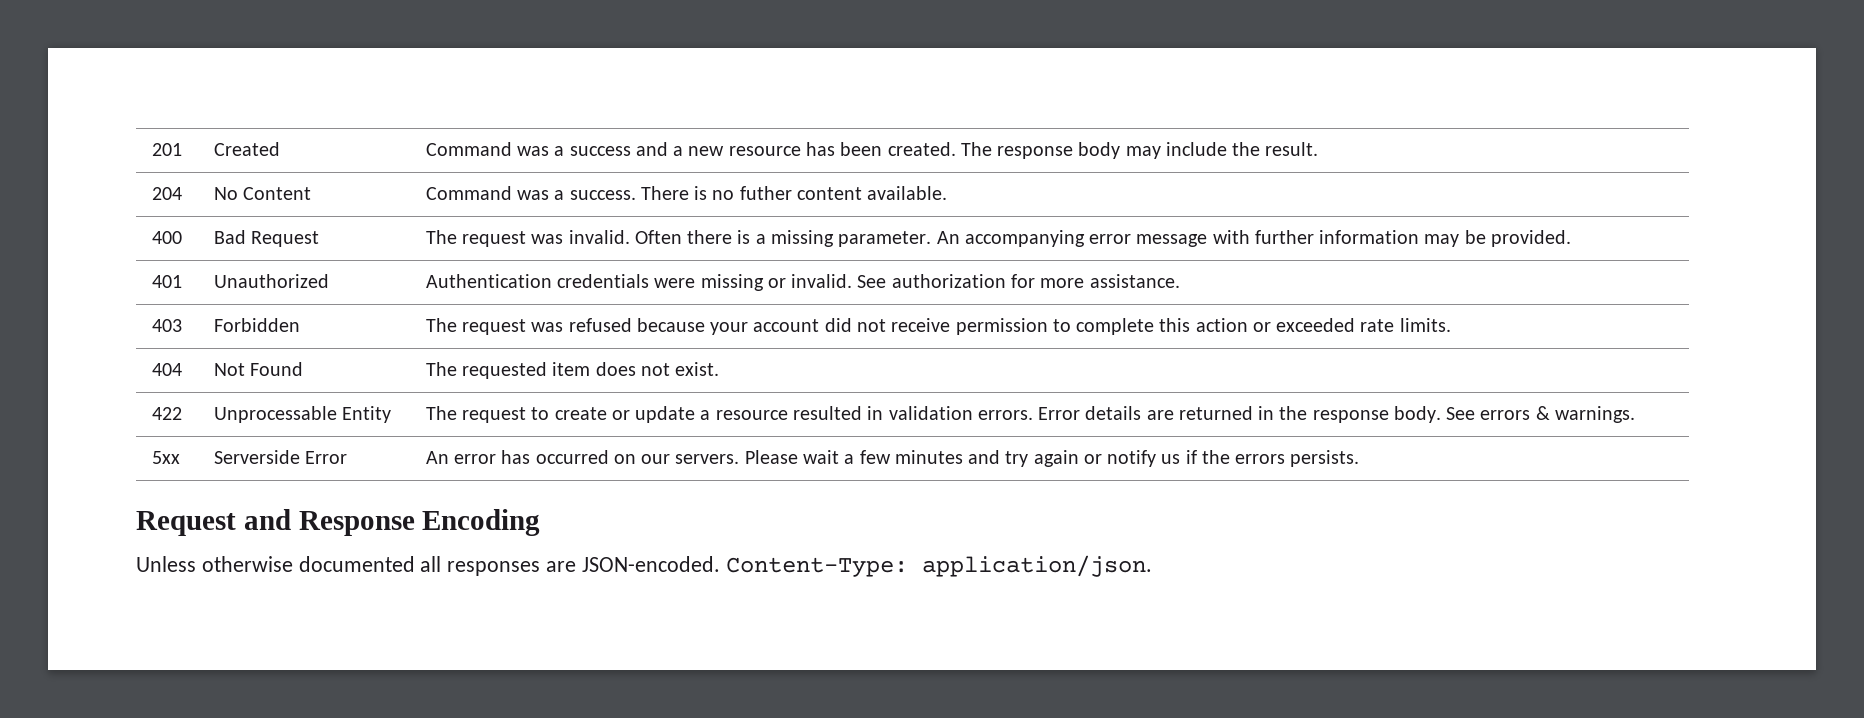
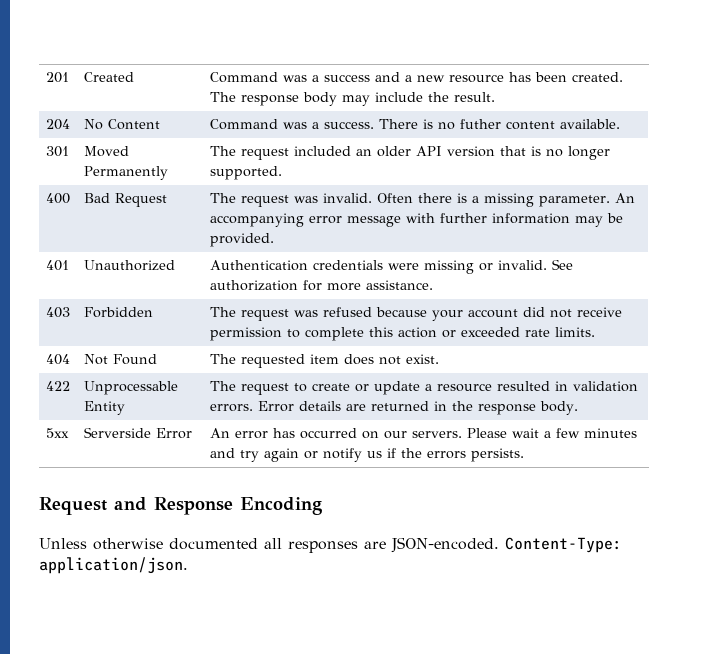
+ 301 | Moved Permanently | The request included an older API version that is no longer supported.
- 422 | Unprocessable Entity | The request to create or update a resource resulted in validation errors. Error details are returned in the response body. See errors & warnings.
+ 422 | Unprocessable Entity | The request to create or update a resource resulted in validation errors. Error details are returned in the response body.

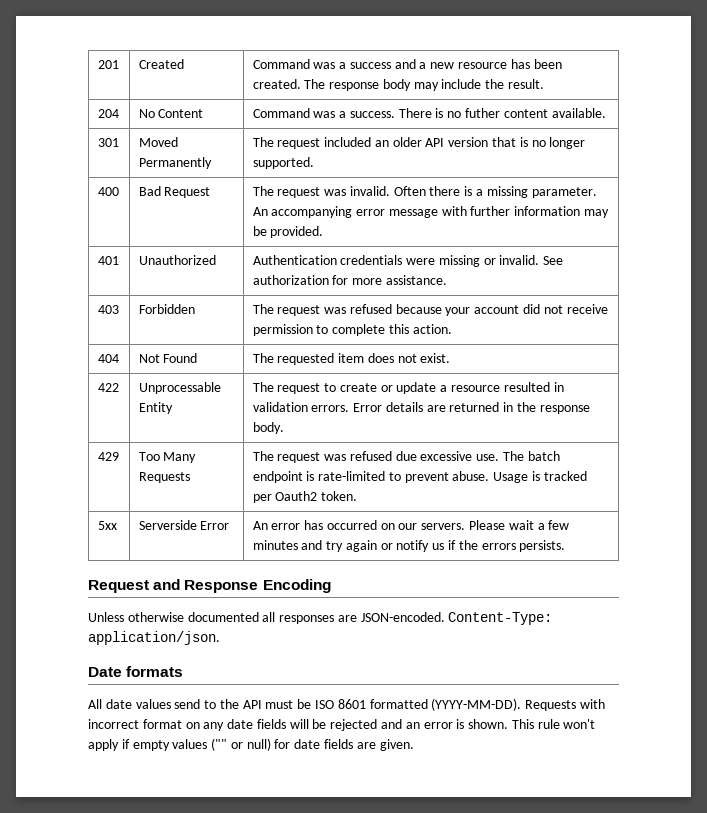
- 403 | Forbidden | The request was refused because your account did not receive permission to complete this action or exceeded rate limits.
+ 403 | Forbidden | The request was refused because your account did not receive permission to complete this action.
+ 429 | Too Many Requests | The request was refused due excessive use. The batch endpoint is rate-limited to prevent abuse. Usage is tracked per Oauth2 token.
+ Date formats
+ All date values send to the API must be ISO 8601 formatted (YYYY-MM-DD). Requests with incorrect format on any date fields will be rejected and an error is shown. This rule won't apply if empty values ("" or null) for date fields are given.

